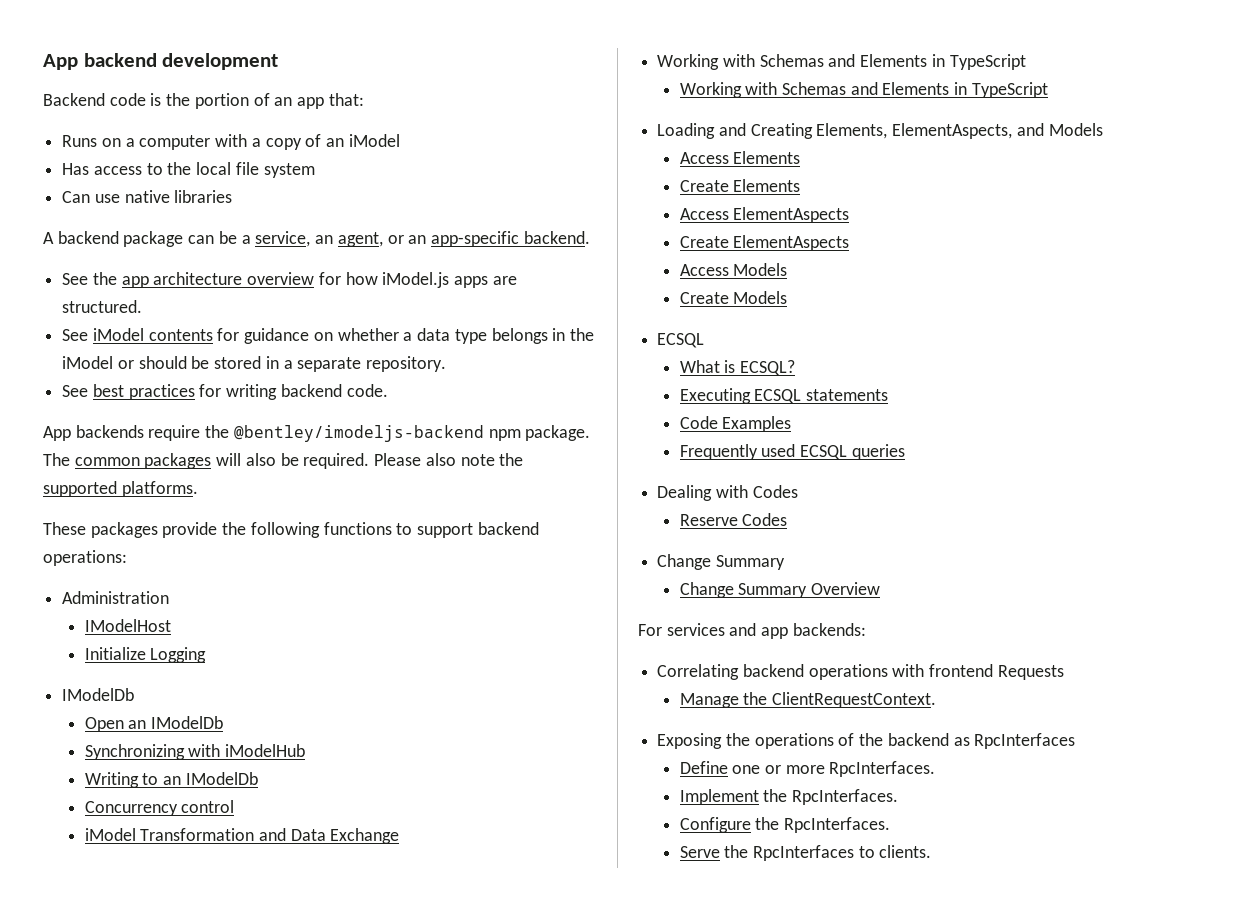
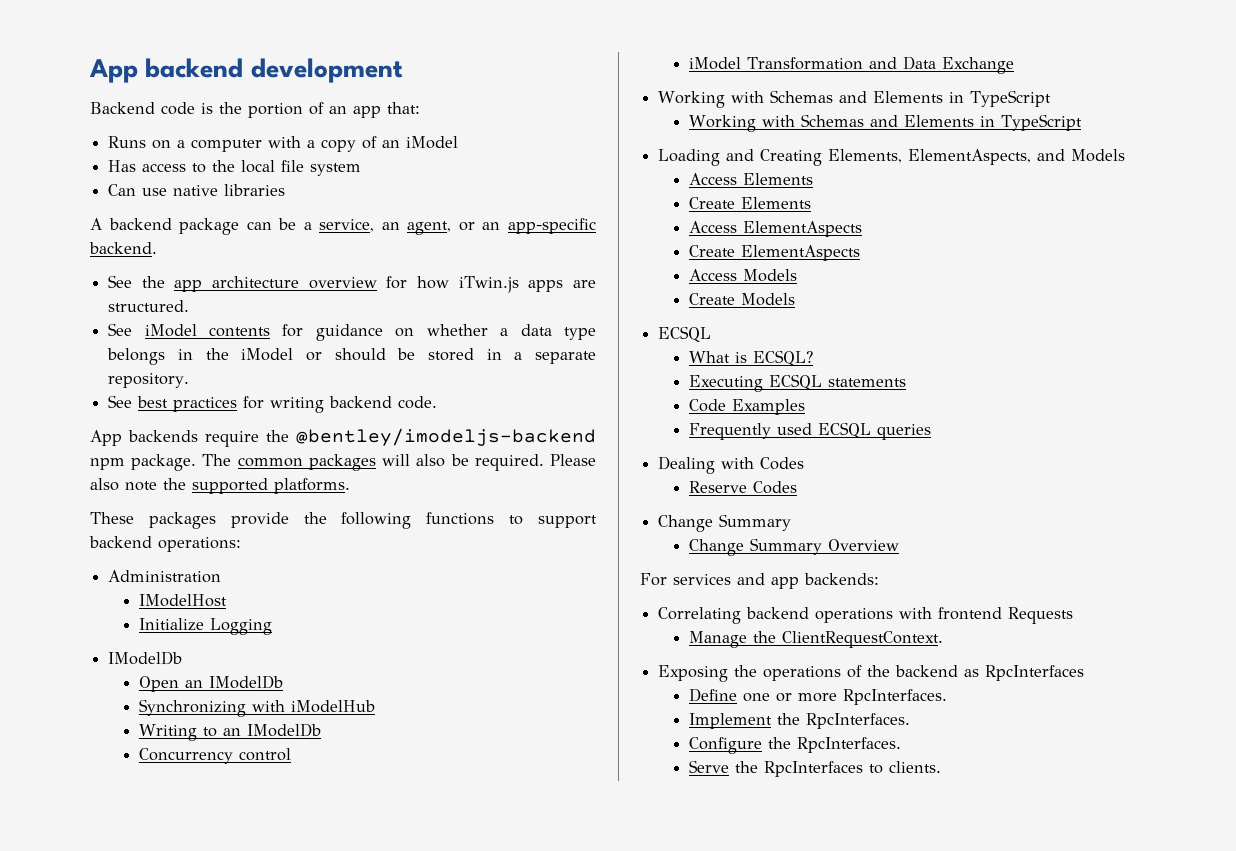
- See the app architecture overview for how iModel.js apps are structured.
+ See the app architecture overview for how iTwin.js apps are structured.

